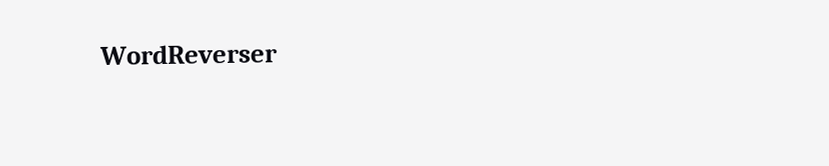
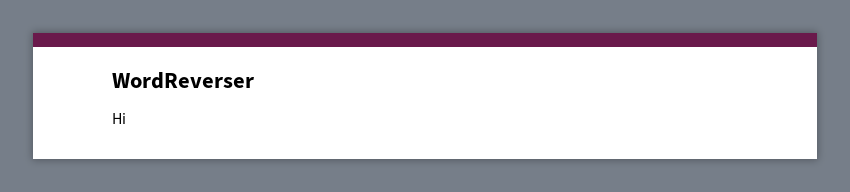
+ Hi

